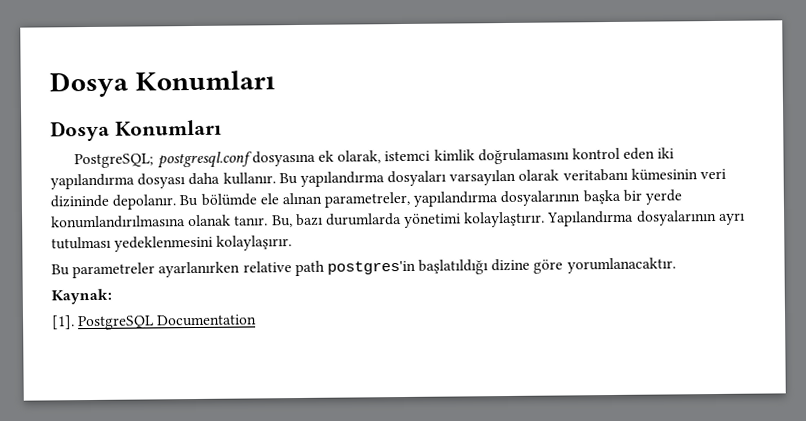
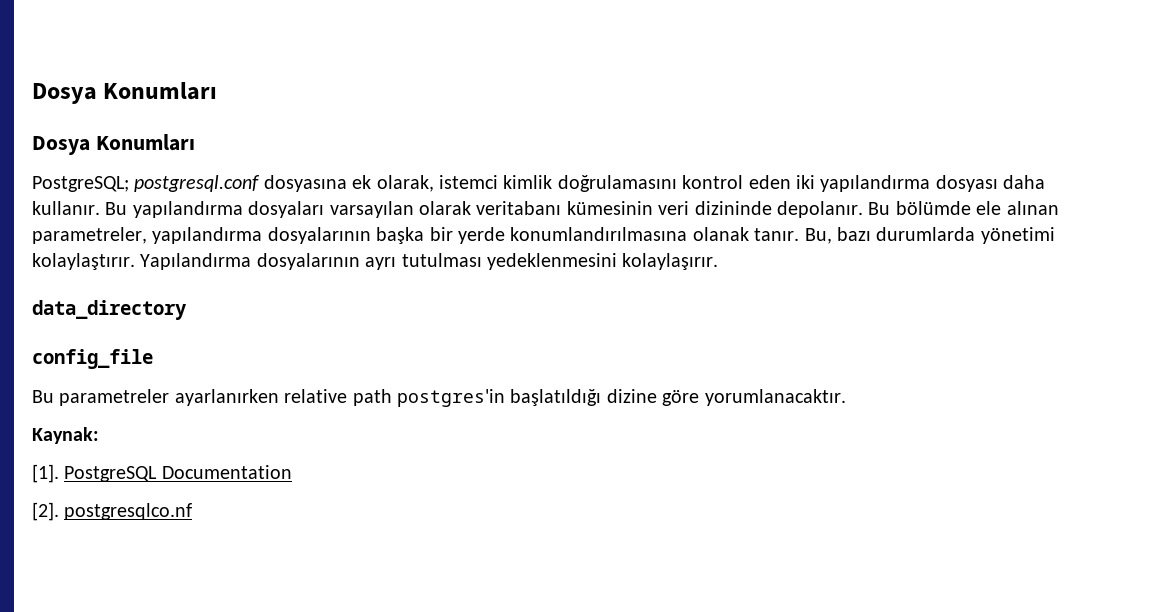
+ data_directory
+ config_file
+ [2]. postgresqlco.nf

